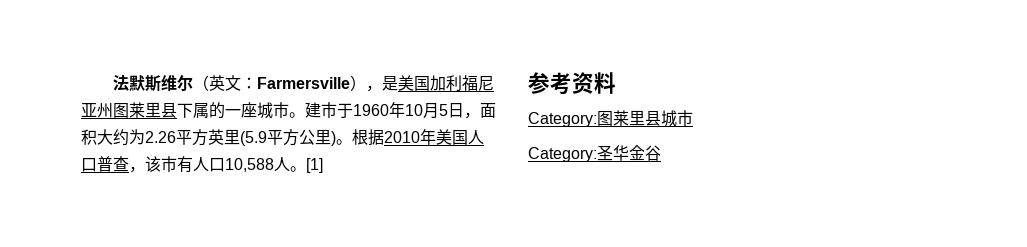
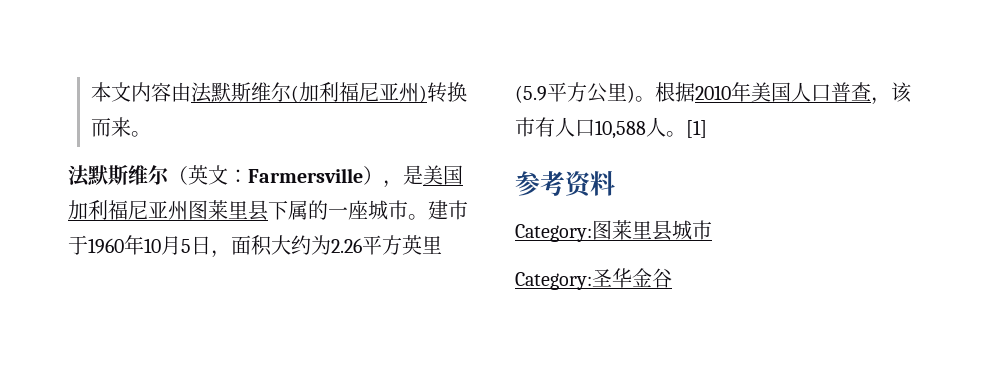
+ 本文内容由法默斯维尔(加利福尼亚州)转换而来。

